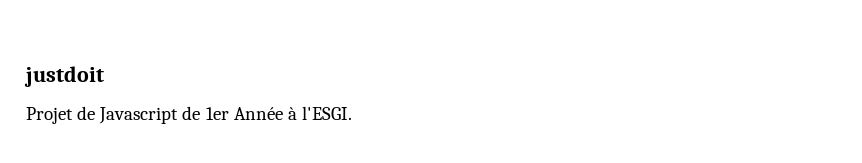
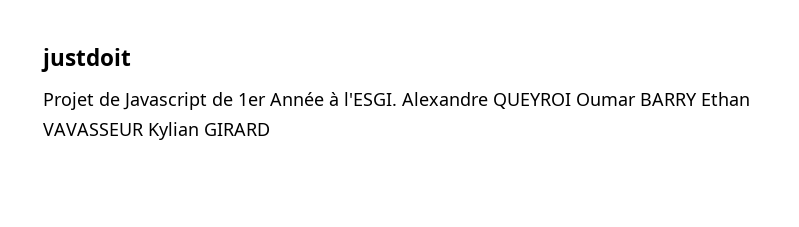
+ Alexandre QUEYROI Oumar BARRY Ethan VAVASSEUR Kylian GIRARD

